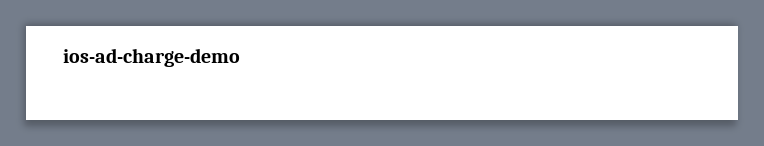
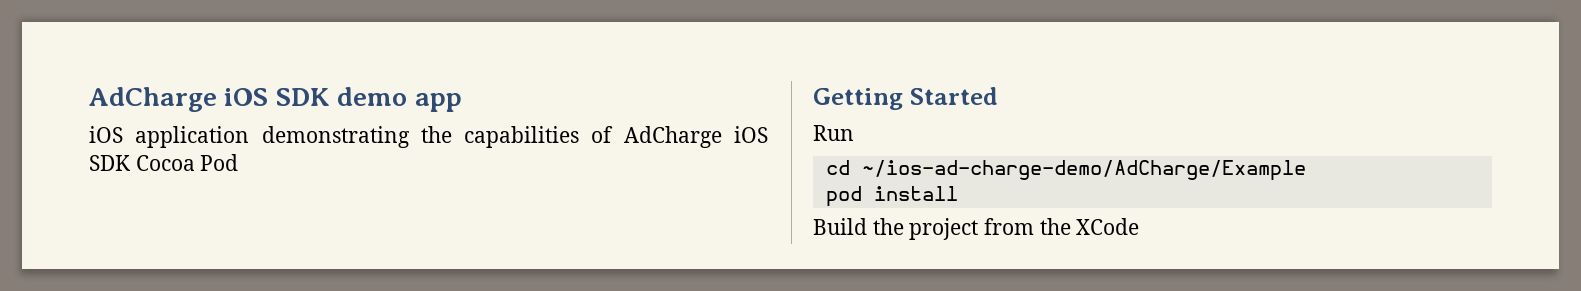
- ios-ad-charge-demo
+ AdCharge iOS SDK demo app
+ iOS application demonstrating the capabilities of AdCharge iOS SDK Cocoa Pod
+ Getting Started
+ Run
+ cd ~/ios-ad-charge-demo/AdCharge/Example
+ pod install
+ Build the project from the XCode

